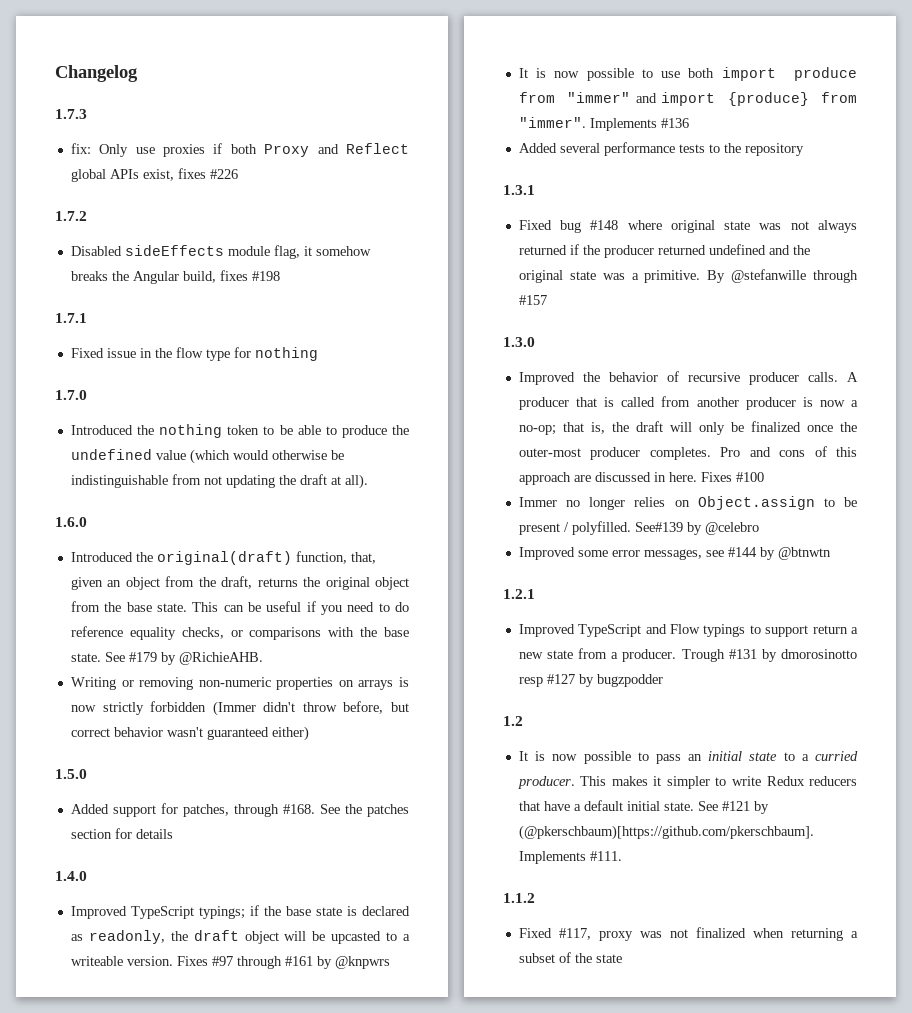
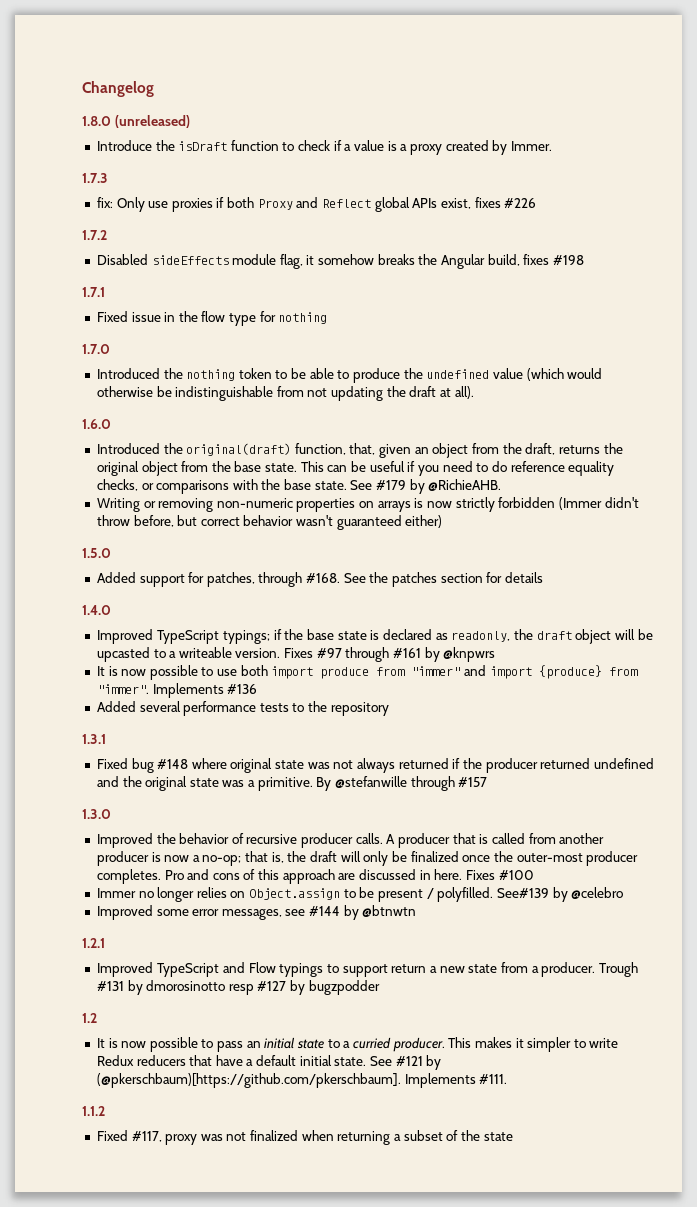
+ 1.8.0 (unreleased)
+ Introduce the isDraft function to check if a value is a proxy created by Immer.

